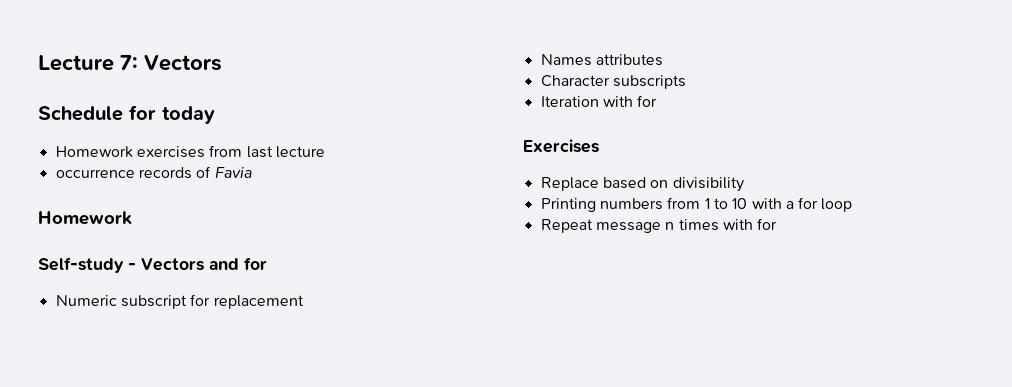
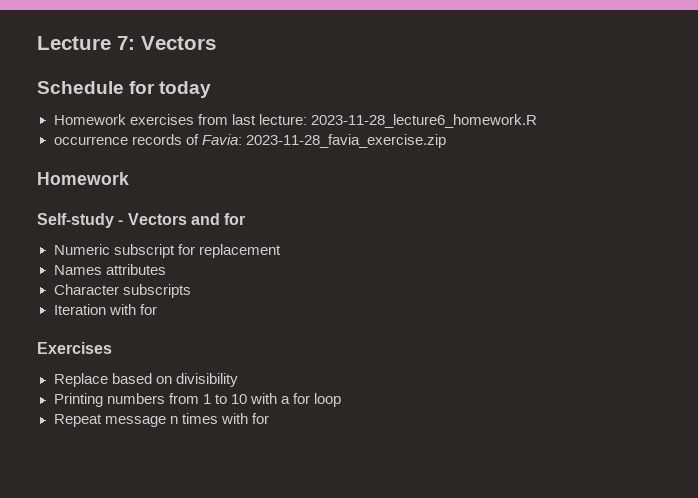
- Homework exercises from last lecture
+ Homework exercises from last lecture: 2023-11-28_lecture6_homework.R
- occurrence records of Favia
+ occurrence records of Favia: 2023-11-28_favia_exercise.zip

